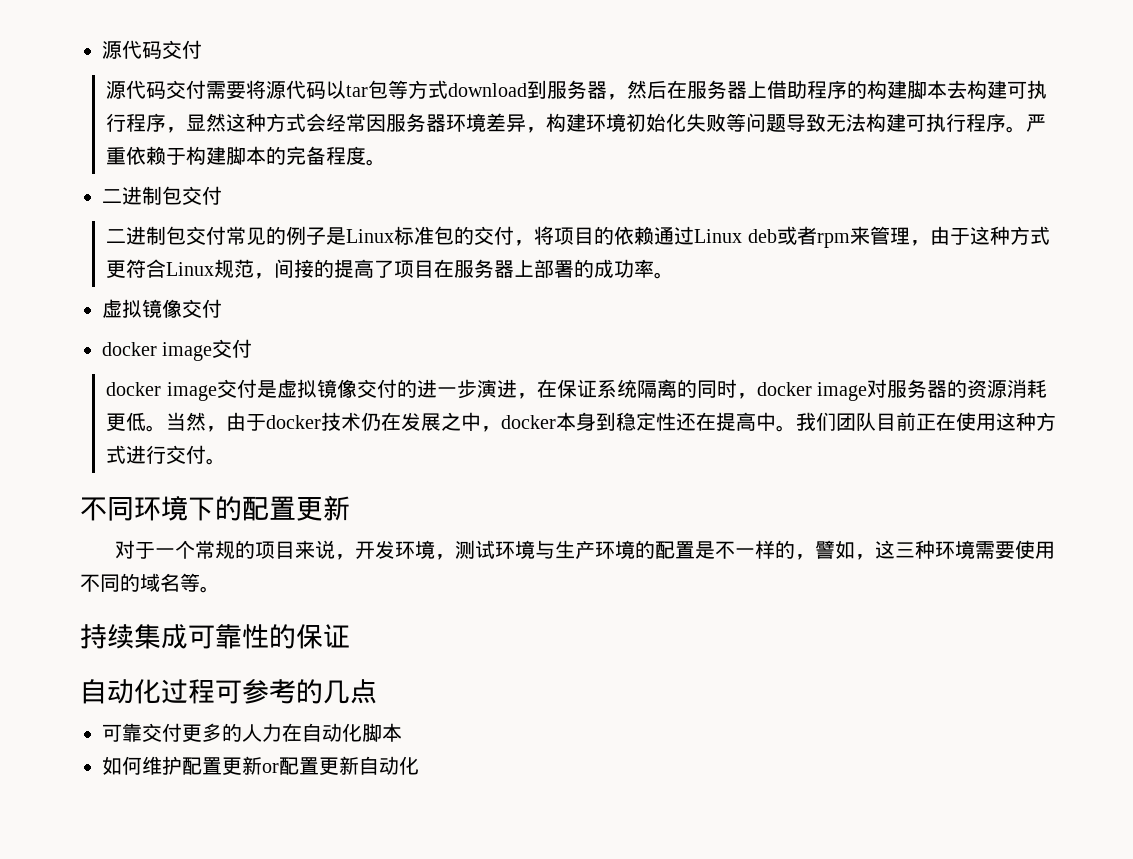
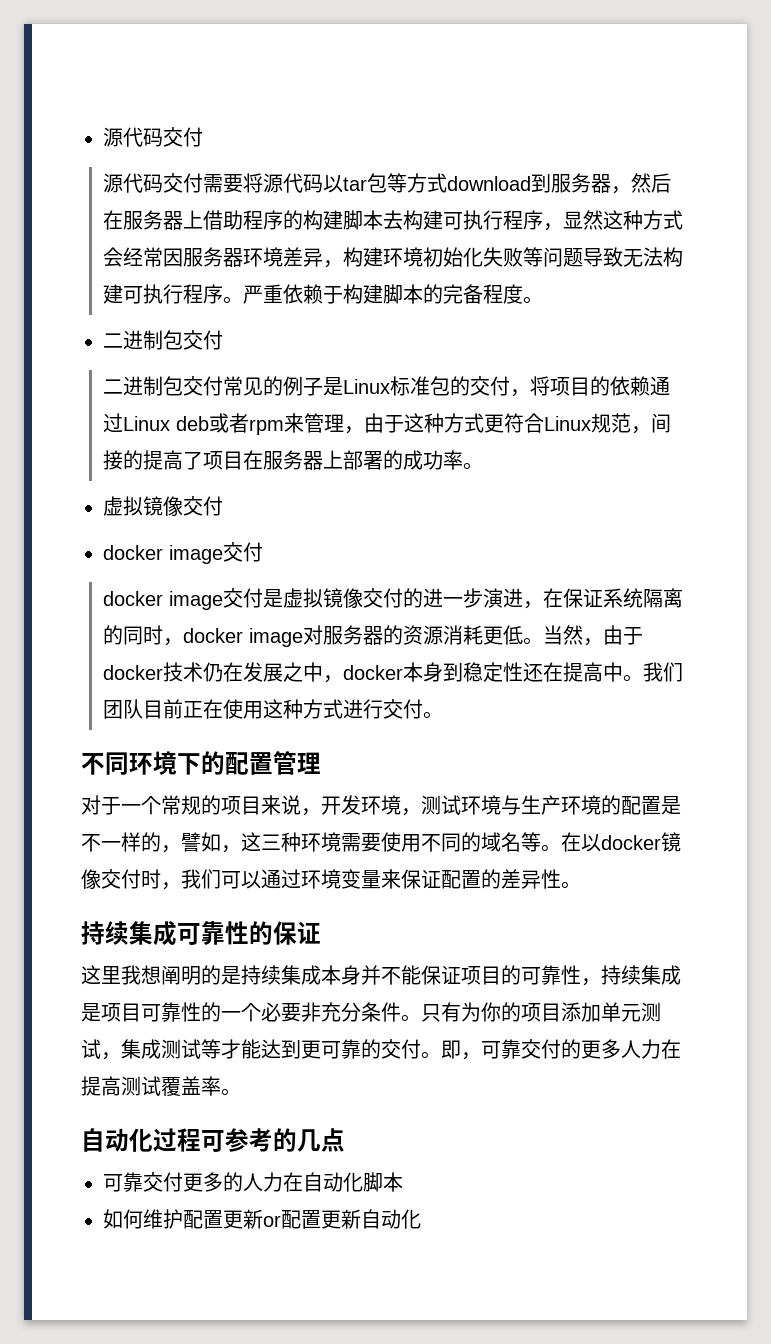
- 不同环境下的配置更新
+ 不同环境下的配置管理
+ 在以docker镜像交付时，我们可以通过环境变量来保证配置的差异性。
+ 这里我想阐明的是持续集成本身并不能保证项目的可靠性，持续集成是项目可靠性的一个必要非充分条件。只有为你的项目添加单元测试，集成测试等才能达到更可靠的交付。即，可靠交付的更多人力在提高测试覆盖率。

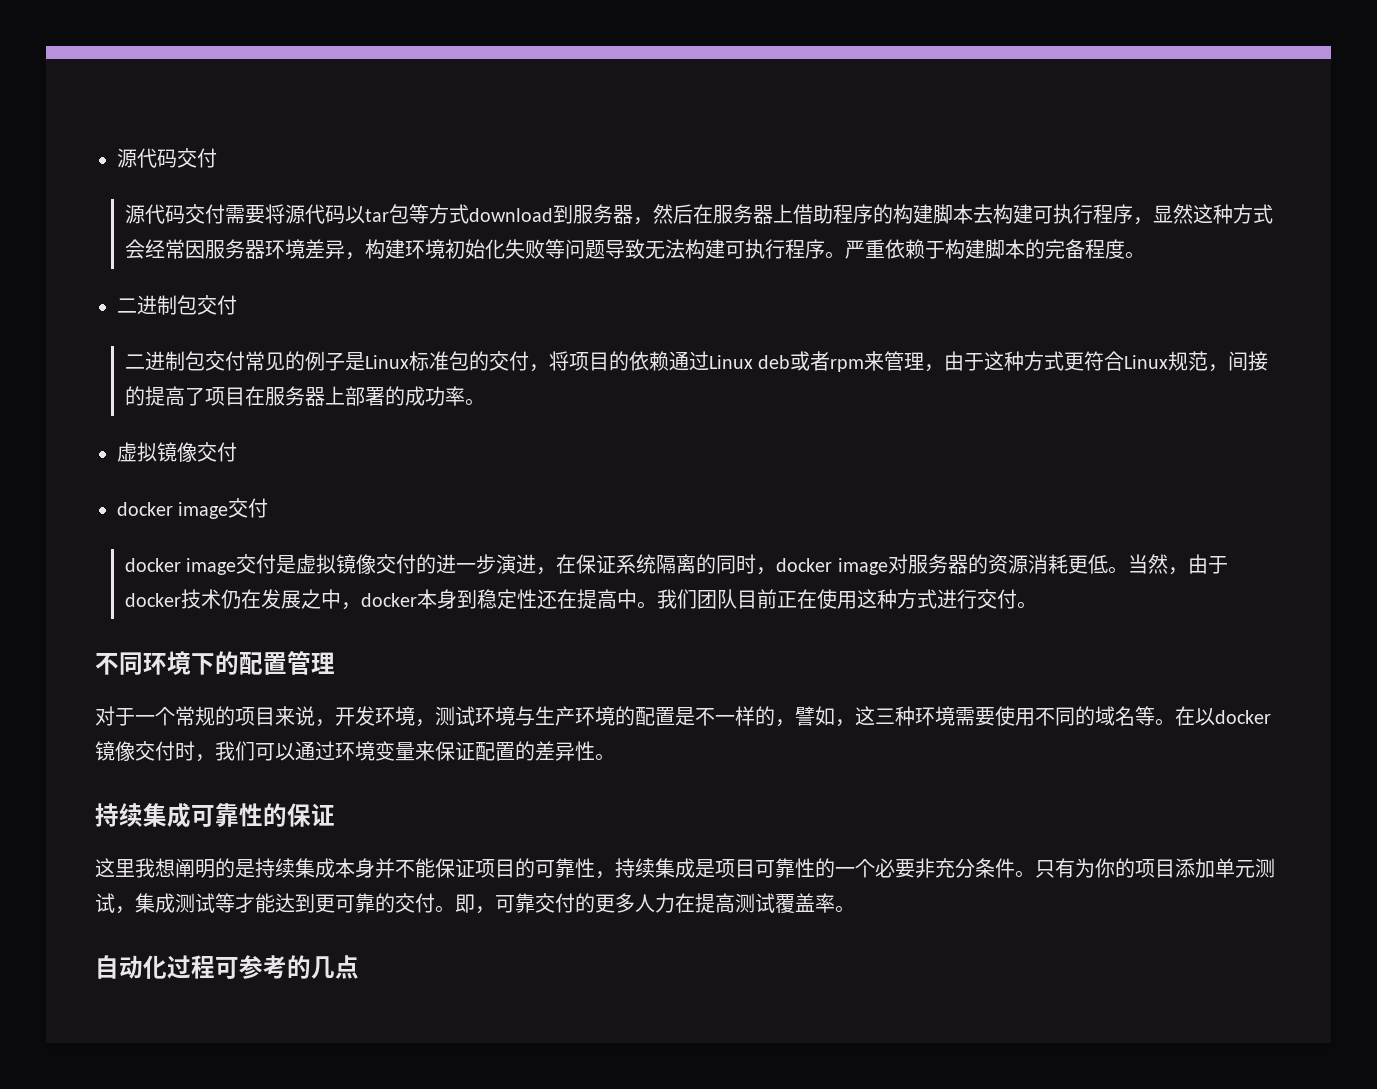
- 可靠交付更多的人力在自动化脚本
- 如何维护配置更新or配置更新自动化

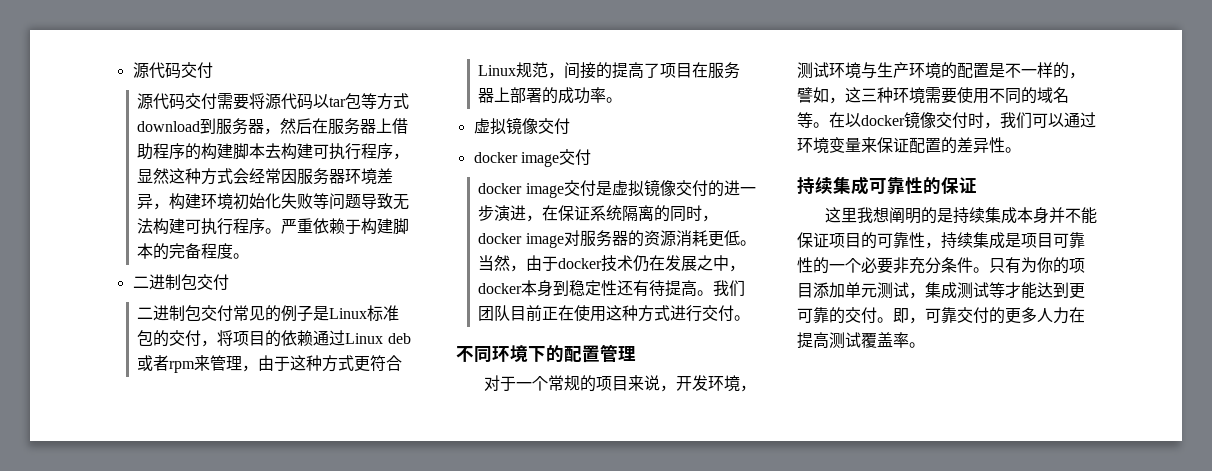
- 当然，由于docker技术仍在发展之中，docker本身到稳定性还在提高中。
+ 当然，由于docker技术仍在发展之中，docker本身到稳定性还有待提高。
- 自动化过程可参考的几点

